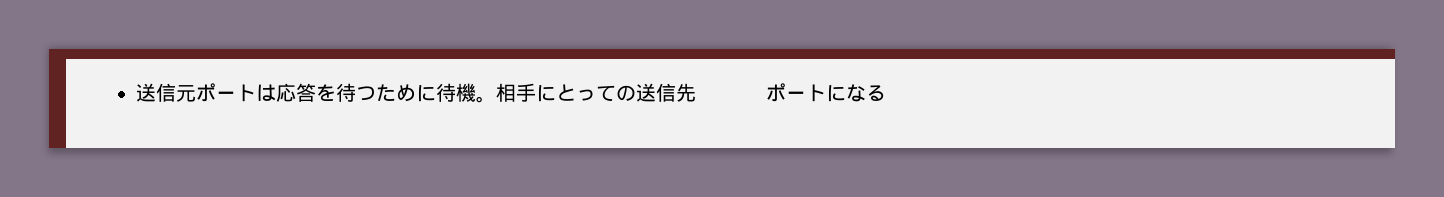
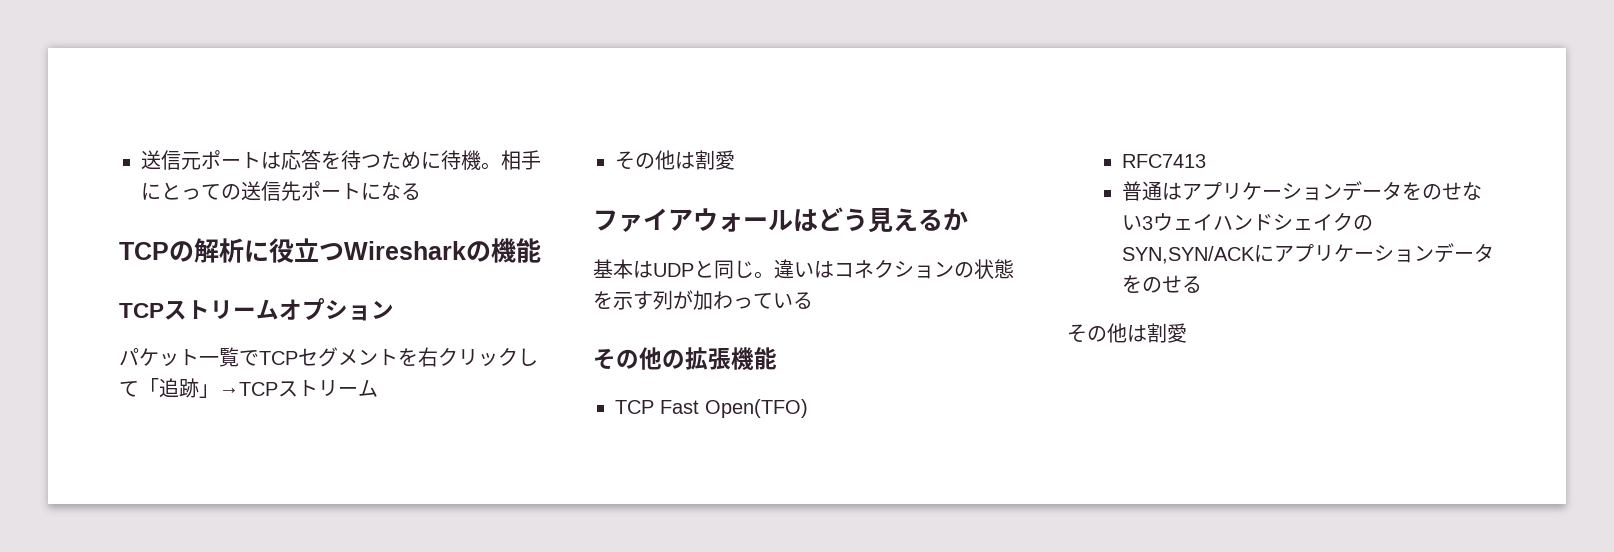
+ TCPの解析に役立つWiresharkの機能
+ TCPストリームオプション
+ パケット一覧でTCPセグメントを右クリックして「追跡」→TCPストリーム
+ その他は割愛
+ ファイアウォールはどう見えるか
+ 基本はUDPと同じ。違いはコネクションの状態を示す列が加わっている
+ その他の拡張機能
+ TCP Fast Open(TFO)
+ RFC7413
+ 普通はアプリケーションデータをのせない3ウェイハンドシェイクのSYN,SYN/ACKにアプリケーションデータをのせる
+ その他は割愛

